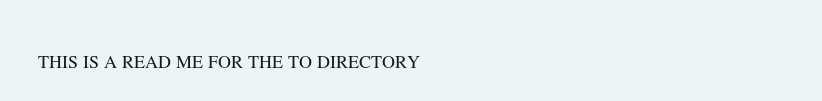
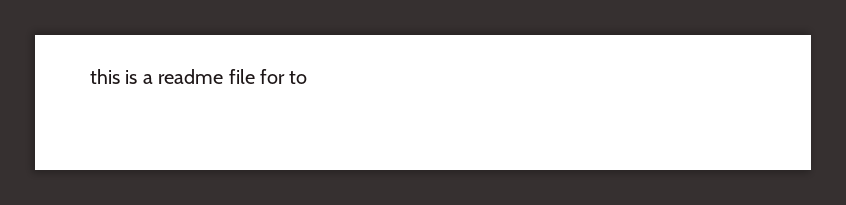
- THIS IS A READ ME FOR THE TO DIRECTORY
+ this is a readme file for to

